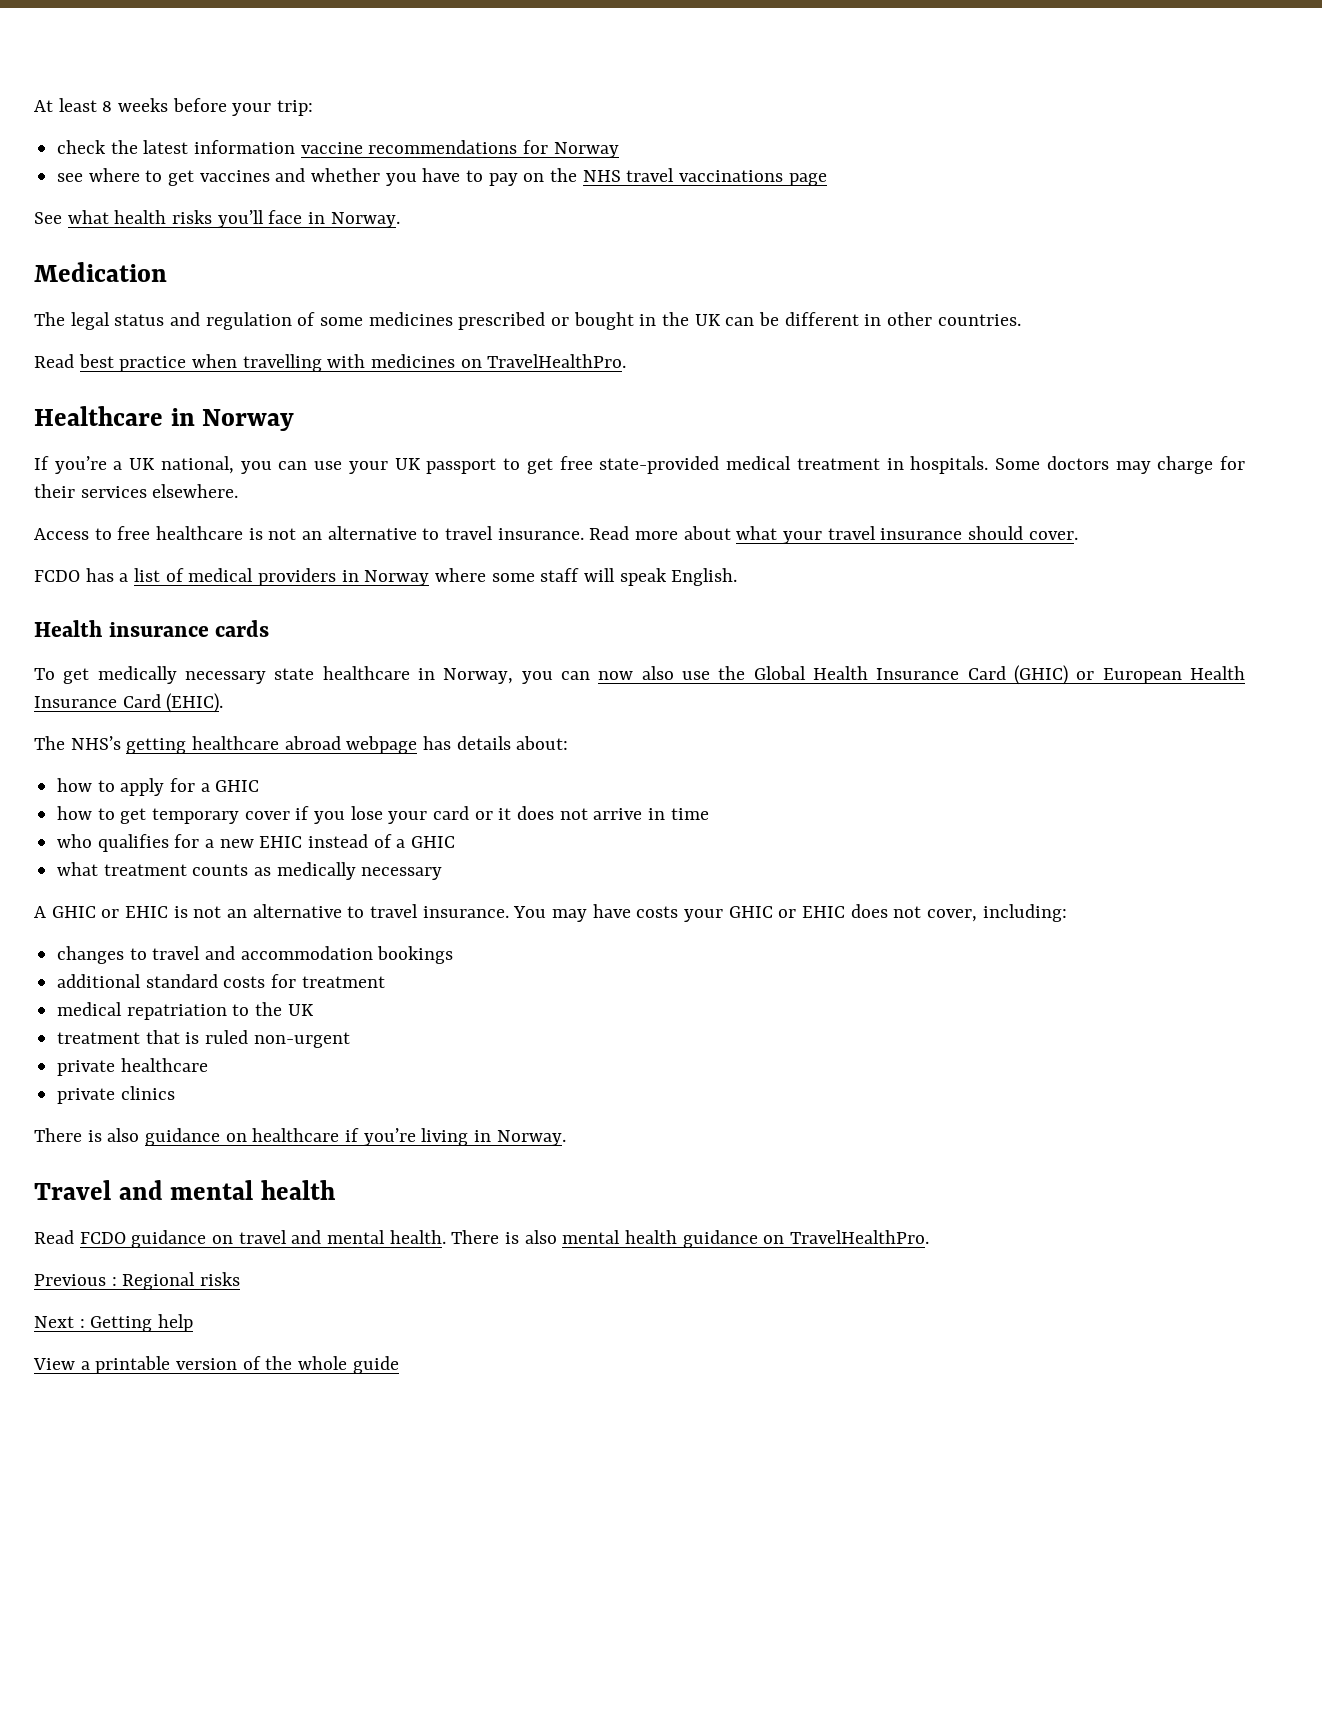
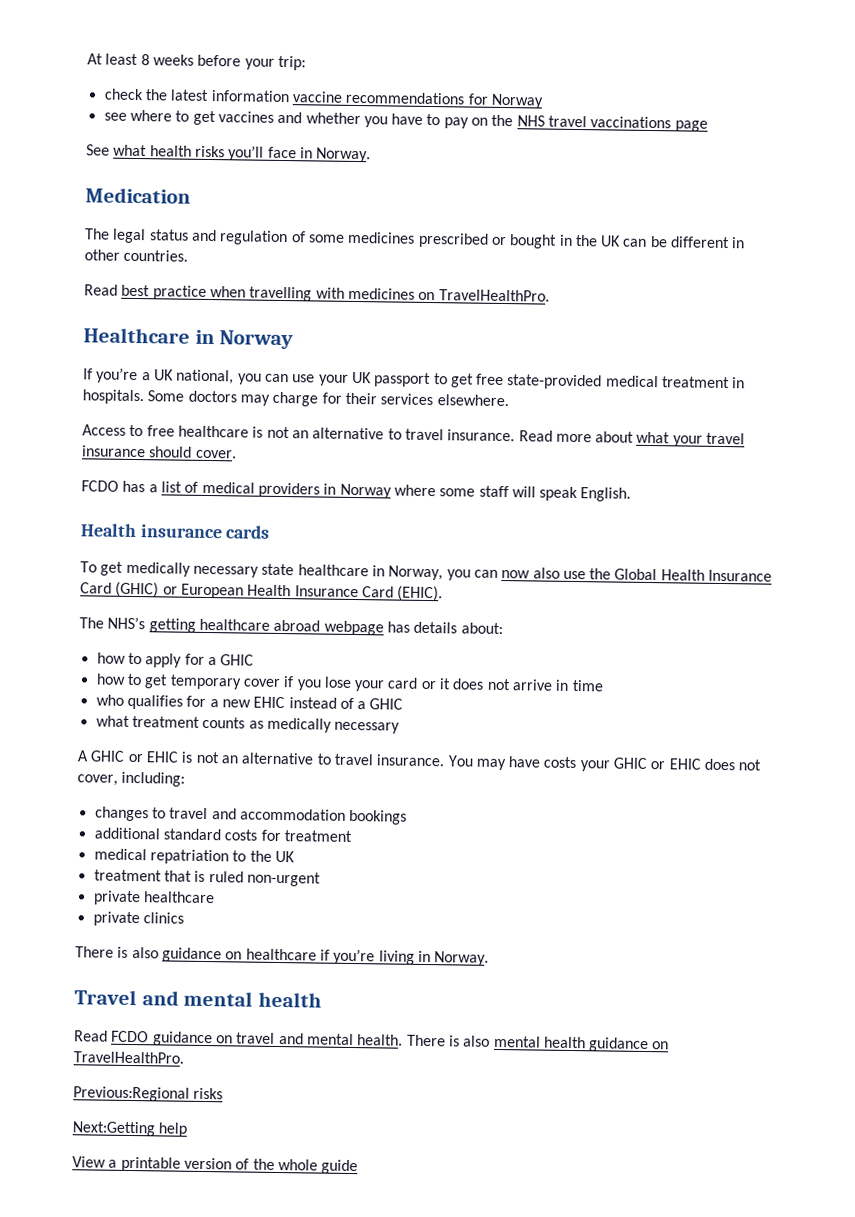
- Previous : Regional risks
- Next : Getting help
+ Previous:Regional risks
+ Next:Getting help

